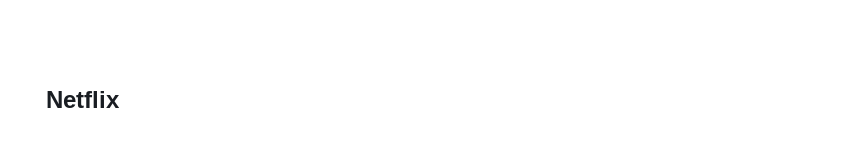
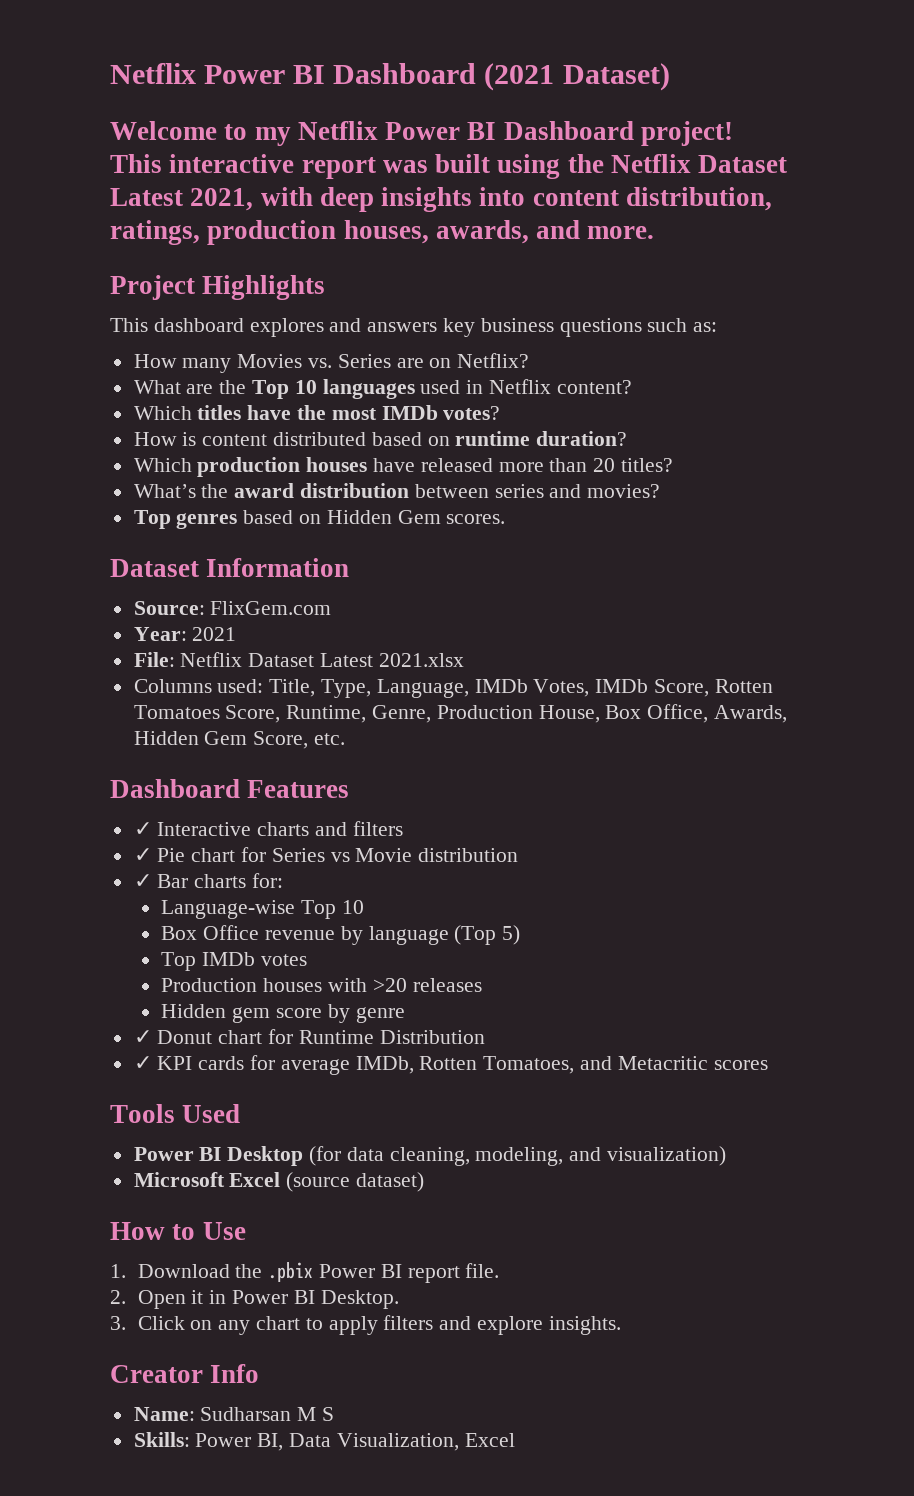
- Netflix
+ Netflix Power BI Dashboard (2021 Dataset)
+ Welcome to my Netflix Power BI Dashboard project!
+ This interactive report was built using the Netflix Dataset Latest 2021, with deep insights into content distribution, ratings, production houses, awards, and more.
+ Project Highlights
+ This dashboard explores and answers key business questions such as:
+ How many Movies vs. Series are on Netflix?
+ What are the Top 10 languages used in Netflix content?
+ Which titles have the most IMDb votes?
+ How is content distributed based on runtime duration?
+ Which production houses have released more than 20 titles?
+ What’s the award distribution between series and movies?
+ Top genres based on Hidden Gem scores.
+ Dataset Information
+ Source: FlixGem.com
+ Year: 2021
+ File: Netflix Dataset Latest 2021.xlsx
+ Columns used: Title, Type, Language, IMDb Votes, IMDb Score, Rotten Tomatoes Score, Runtime, Genre, Production House, Box Office, Awards, Hidden Gem Score, etc.
+ Dashboard Features
+ ✓ Interactive charts and filters
+ ✓ Pie chart for Series vs Movie distribution
+ ✓ Bar charts for:
+ Language-wise Top 10
+ Box Office revenue by language (Top 5)
+ Top IMDb votes
+ Production houses with >20 releases
+ Hidden gem score by genre
+ ✓ Donut chart for Runtime Distribution
+ ✓ KPI cards for average IMDb, Rotten Tomatoes, and Metacritic scores
+ Tools Used
+ Power BI Desktop (for data cleaning, modeling, and visualization)
+ Microsoft Excel (source dataset)
+ How to Use
+ 1. Download the .pbix Power BI report file.
+ 2. Open it in Power BI Desktop.
+ 3. Click on any chart to apply filters and explore insights.
+ Creator Info
+ Name: Sudharsan M S
+ Skills: Power BI, Data Visualization, Excel

